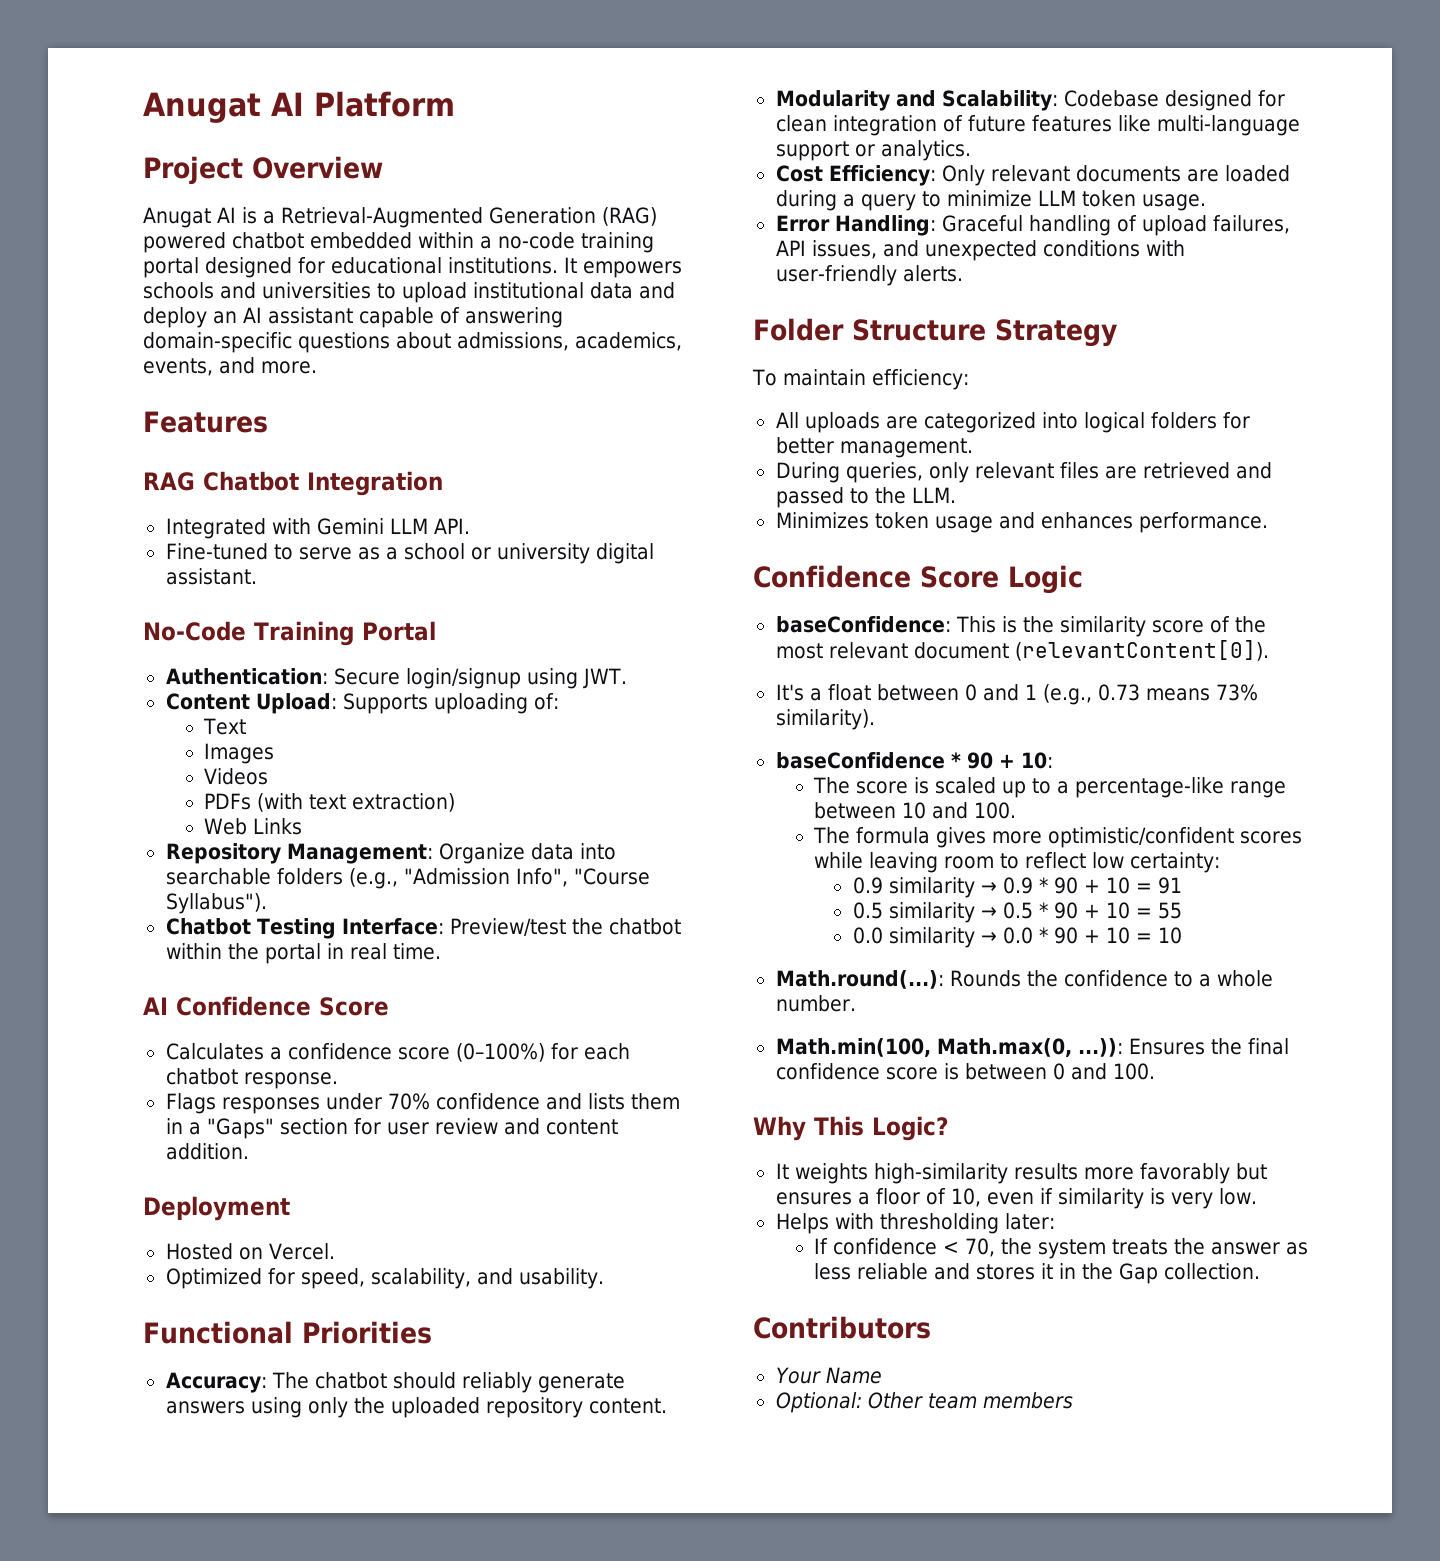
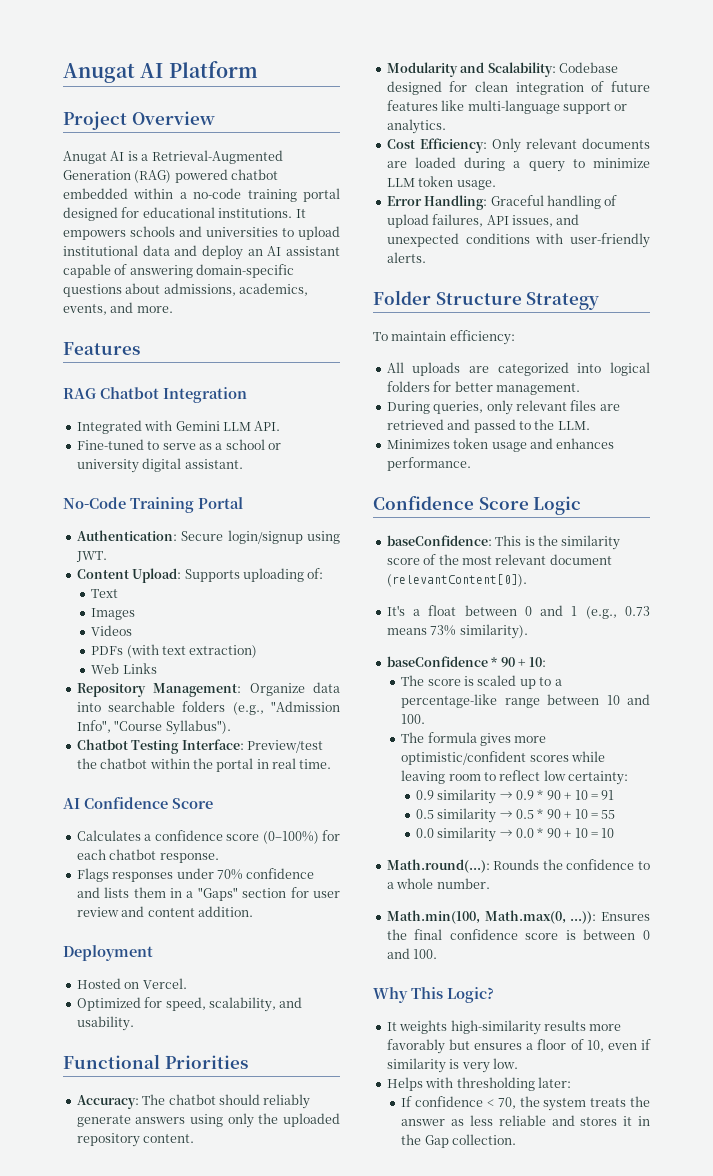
- Contributors
- Your Name
- Optional: Other team members

